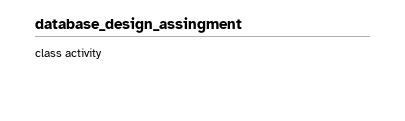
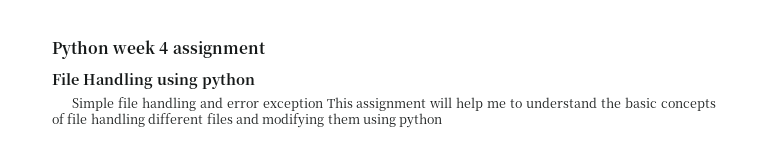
- database_design_assingment
- class activity
+ Python week 4 assignment
+ File Handling using python
+ Simple file handling and error exception This assignment will help me to understand the basic concepts of file handling different files and modifying them using python

